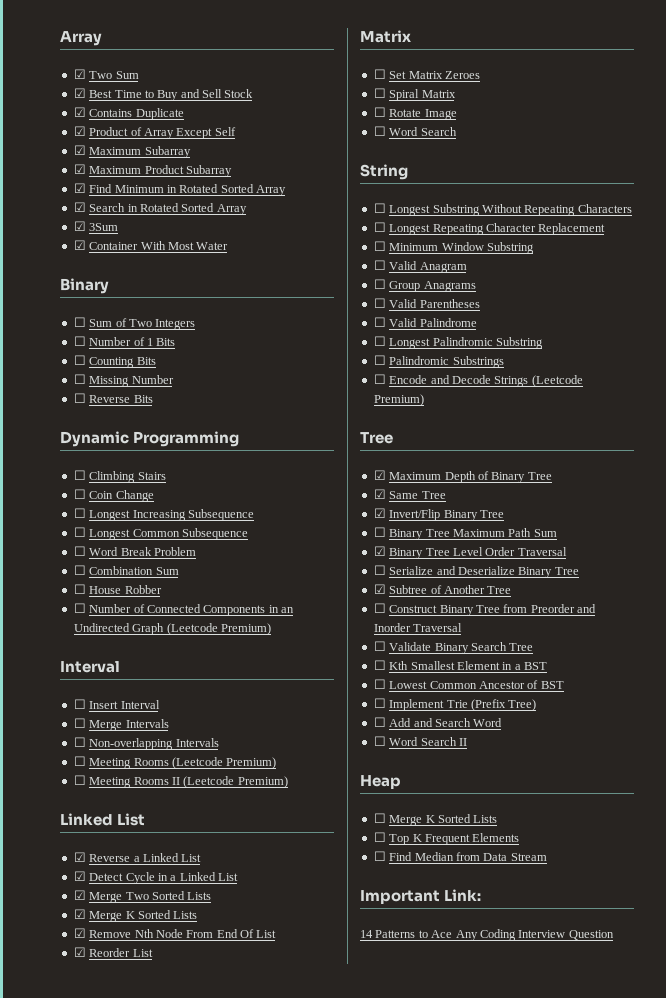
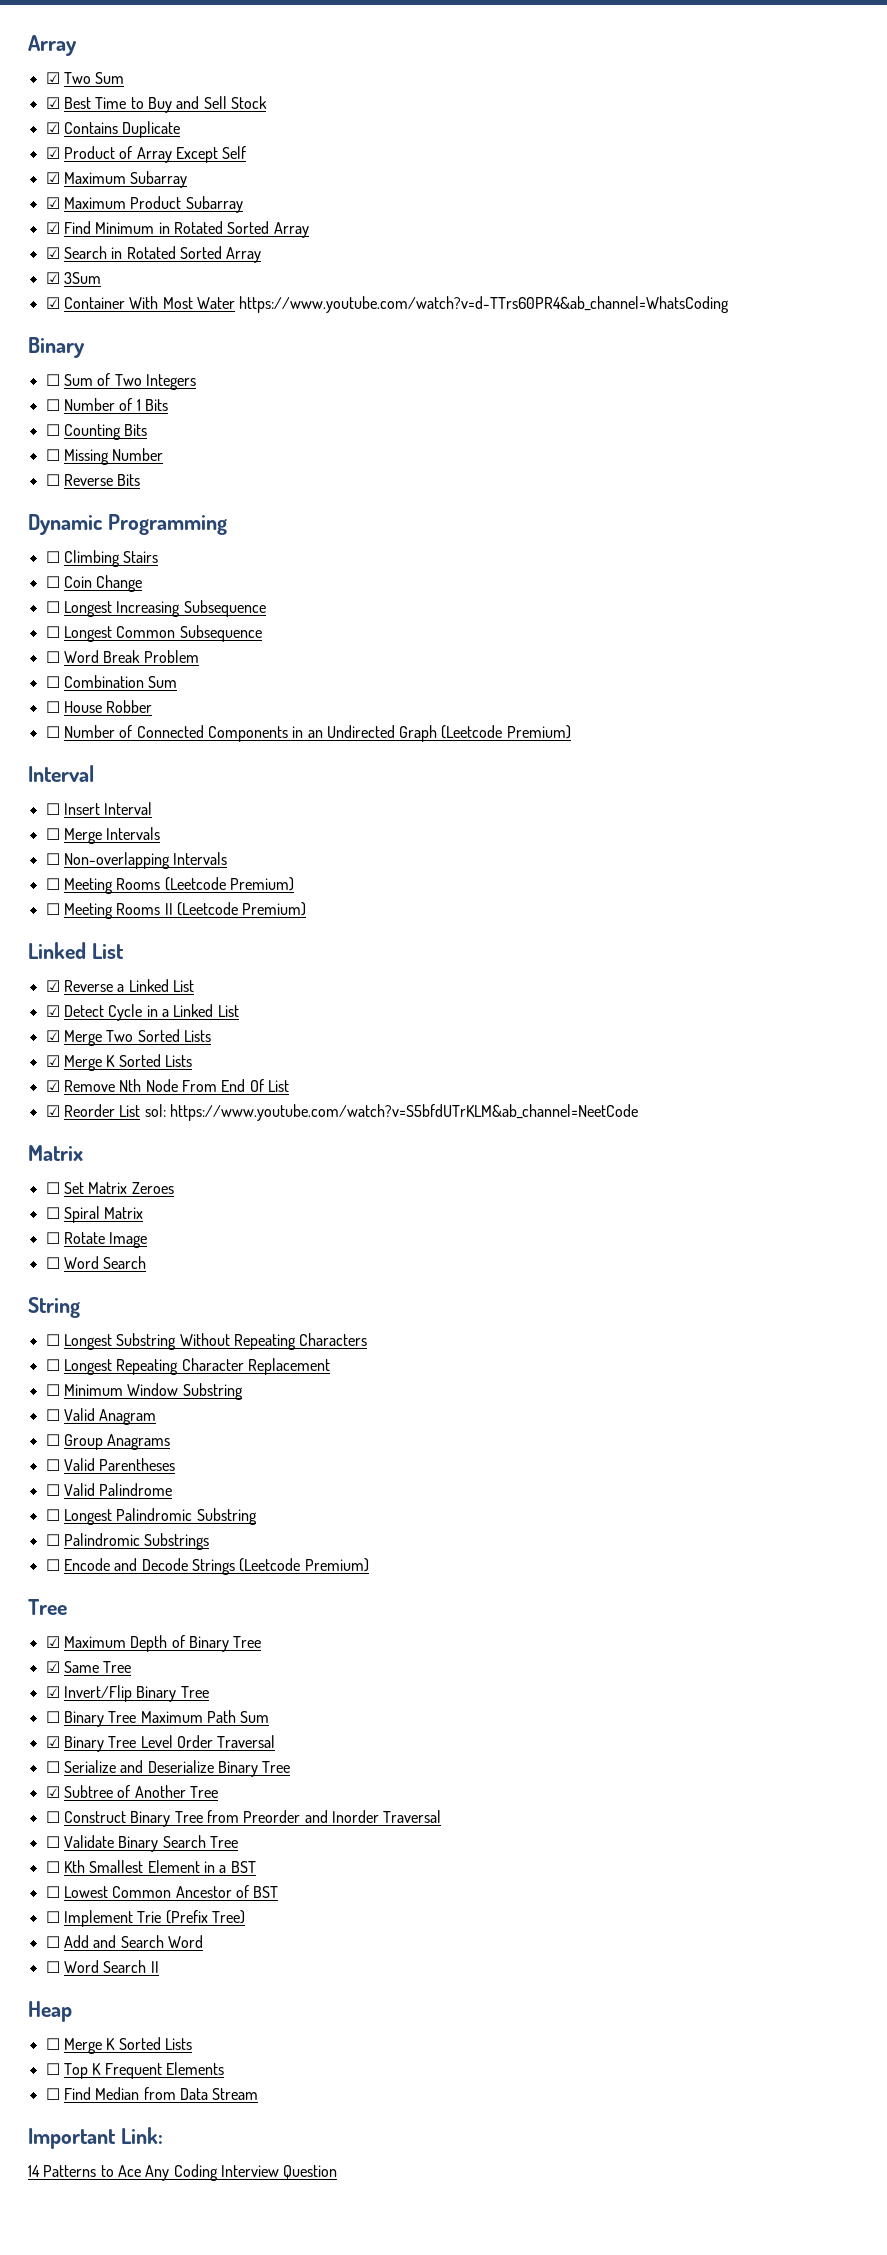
- ☑ Container With Most Water
+ ☑ Container With Most Water https://www.youtube.com/watch?v=d-TTrs60PR4&ab_channel=WhatsCoding
- ☑ Reorder List
+ ☑ Reorder List sol: https://www.youtube.com/watch?v=S5bfdUTrKLM&ab_channel=NeetCode

